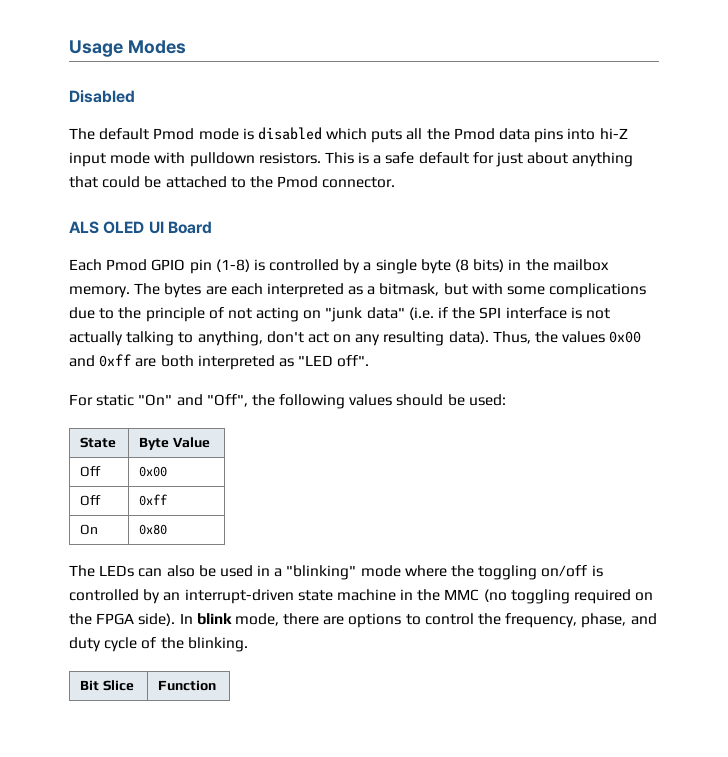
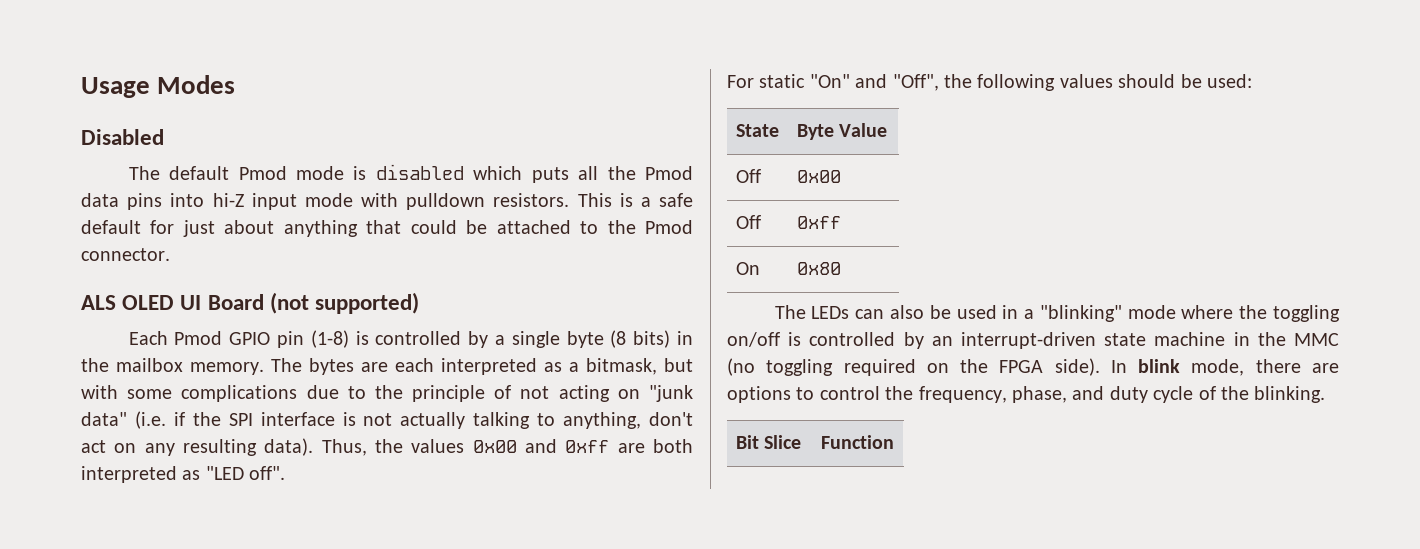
- ALS OLED UI Board
+ ALS OLED UI Board (not supported)

